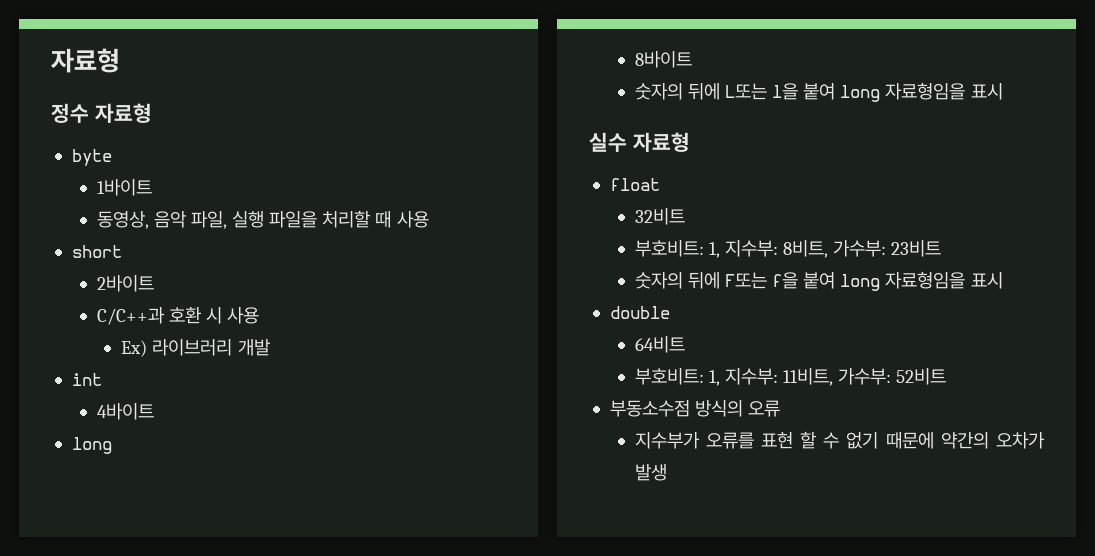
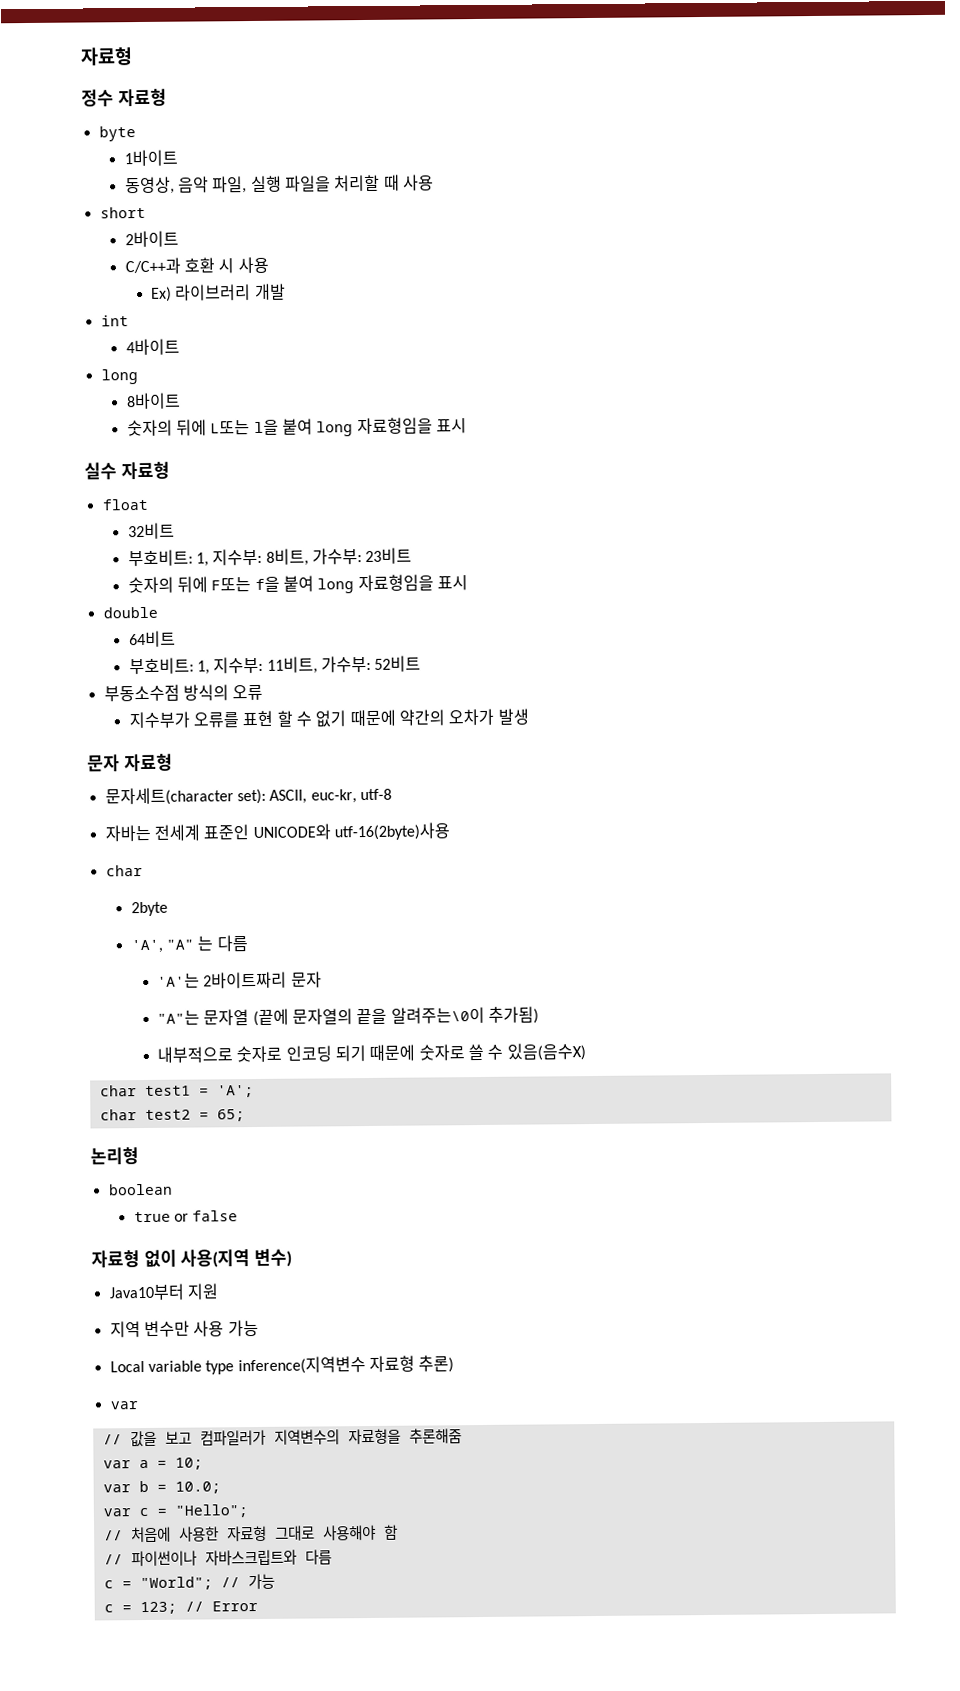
+ 문자 자료형
+ 문자세트(character set): ASCII, euc-kr, utf-8
+ 자바는 전세계 표준인 UNICODE와 utf-16(2byte)사용
+ char
+ 2byte
+ 'A', "A" 는 다름
+ 'A'는 2바이트짜리 문자
+ "A"는 문자열 (끝에 문자열의 끝을 알려주는\0이 추가됨)
+ 내부적으로 숫자로 인코딩 되기 때문에 숫자로 쓸 수 있음(음수X)
+ char test1 = 'A';
+ char test2 = 65;
+ 논리형
+ boolean
+ true or false
+ 자료형 없이 사용(지역 변수)
+ Java10부터 지원
+ 지역 변수만 사용 가능
+ Local variable type inference(지역변수 자료형 추론)
+ var
+ // 값을 보고 컴파일러가 지역변수의 자료형을 추론해줌
+ var a = 10;
+ var b = 10.0;
+ var c = "Hello";
+ // 처음에 사용한 자료형 그대로 사용해야 함
+ // 파이썬이나 자바스크립트와 다름
+ c = "World"; // 가능
+ c = 123; // Error

